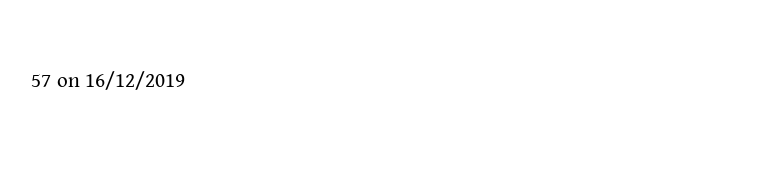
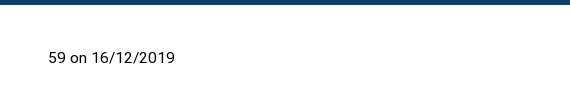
- 57 on 16/12/2019
+ 59 on 16/12/2019

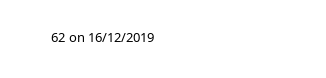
- 59 on 16/12/2019
+ 62 on 16/12/2019

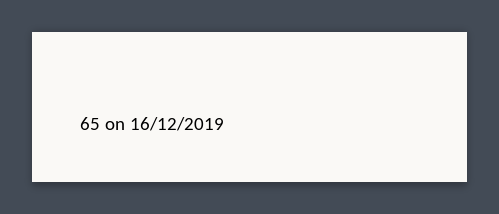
- 62 on 16/12/2019
+ 65 on 16/12/2019

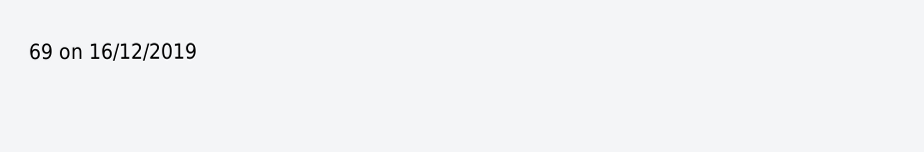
- 65 on 16/12/2019
+ 69 on 16/12/2019

